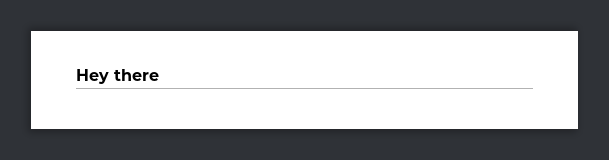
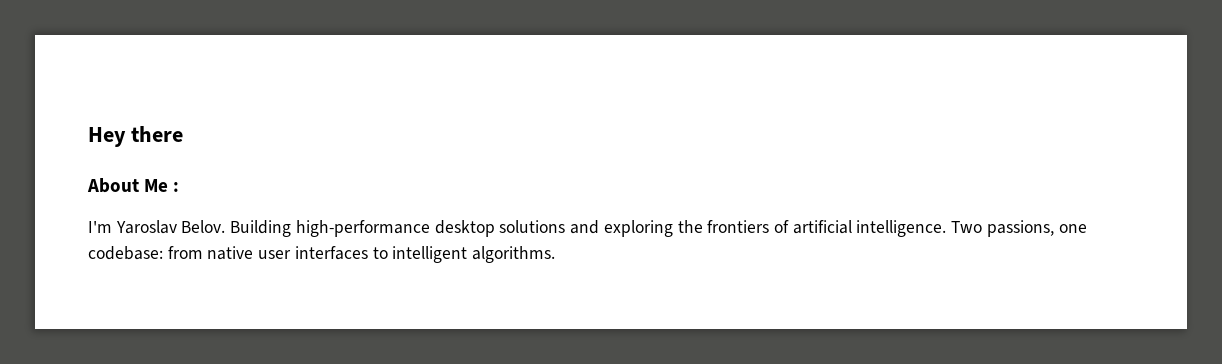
+ About Me :
+ I'm Yaroslav Belov. Building high-performance desktop solutions and exploring the frontiers of artificial intelligence. Two passions, one codebase: from native user interfaces to intelligent algorithms.

